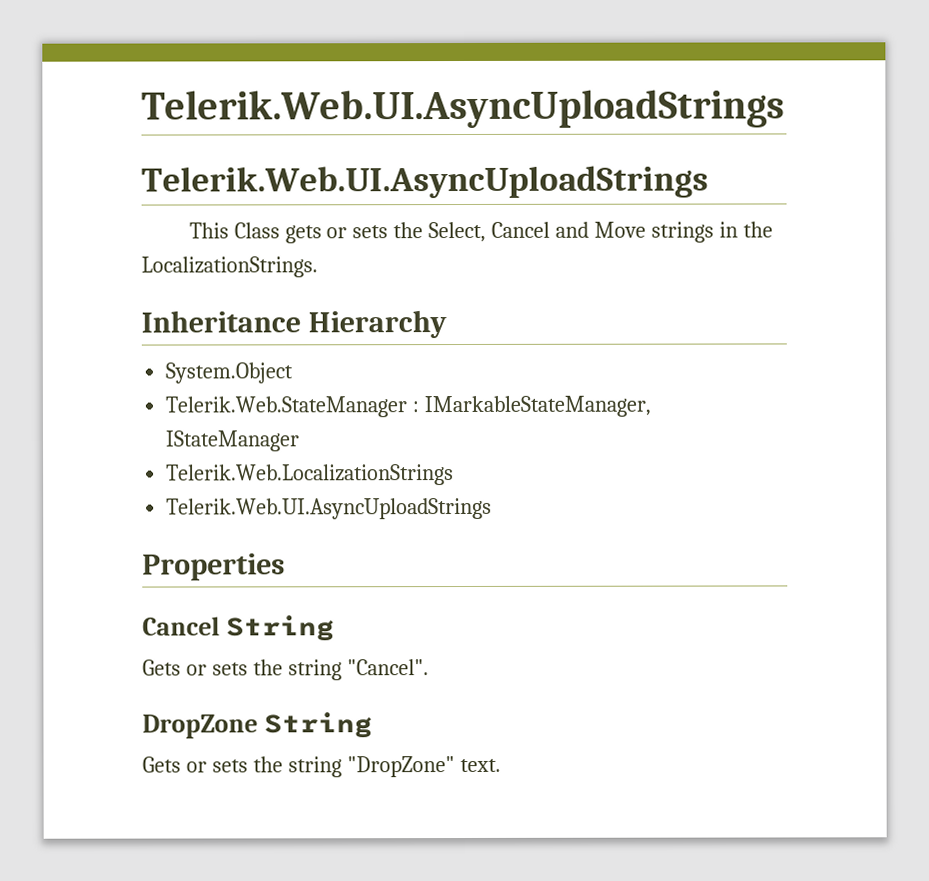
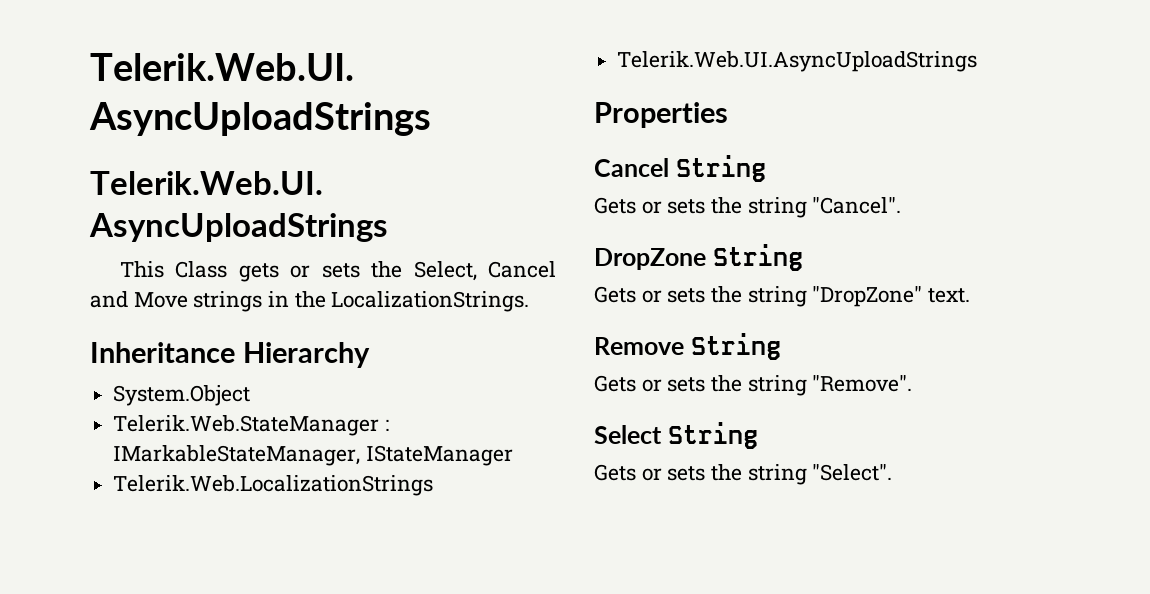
+ Remove String
+ Gets or sets the string "Remove".
+ Select String
+ Gets or sets the string "Select".

